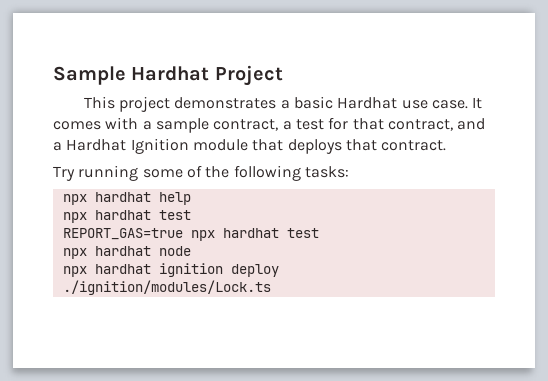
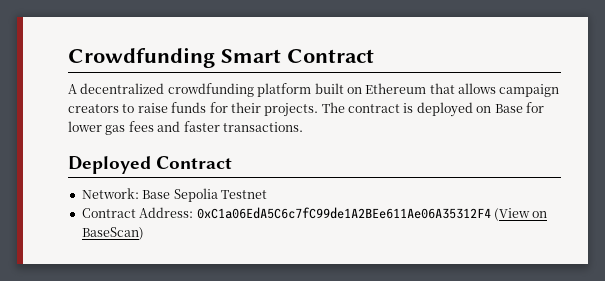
- Sample Hardhat Project
- This project demonstrates a basic Hardhat use case. It comes with a sample contract, a test for that contract, and a Hardhat Ignition module that deploys that contract.
- Try running some of the following tasks:
- npx hardhat help
- npx hardhat test
- REPORT_GAS=true npx hardhat test
- npx hardhat node
- npx hardhat ignition deploy ./ignition/modules/Lock.ts
+ Crowdfunding Smart Contract
+ A decentralized crowdfunding platform built on Ethereum that allows campaign creators to raise funds for their projects. The contract is deployed on Base for lower gas fees and faster transactions.
+ Deployed Contract
+ Network: Base Sepolia Testnet
+ Contract Address: 0xC1a06EdA5C6c7fC99de1A2BEe611Ae06A35312F4 (View on BaseScan)

